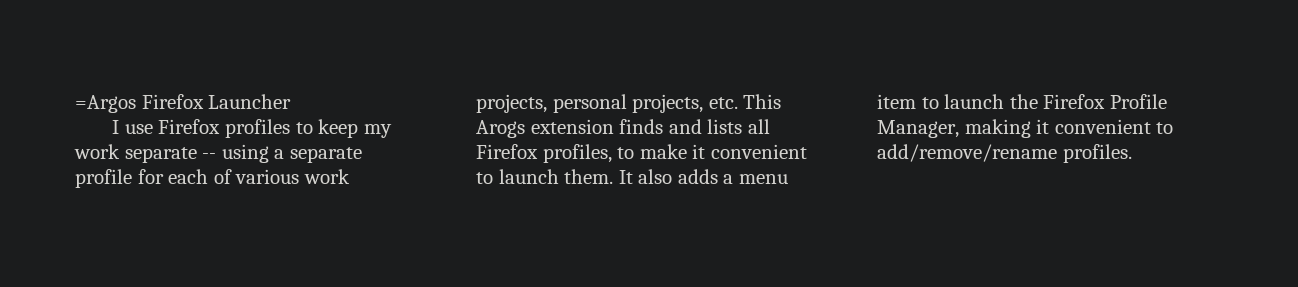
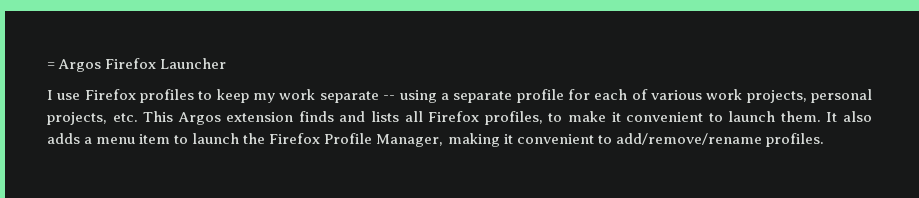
- =Argos Firefox Launcher
+ = Argos Firefox Launcher
- I use Firefox profiles to keep my work separate -- using a separate profile for each of various work projects, personal projects, etc. This Arogs extension finds and lists all Firefox profiles, to make it convenient to launch them.
+ I use Firefox profiles to keep my work separate -- using a separate profile for each of various work projects, personal projects, etc. This Argos extension finds and lists all Firefox profiles, to make it convenient to launch them.

